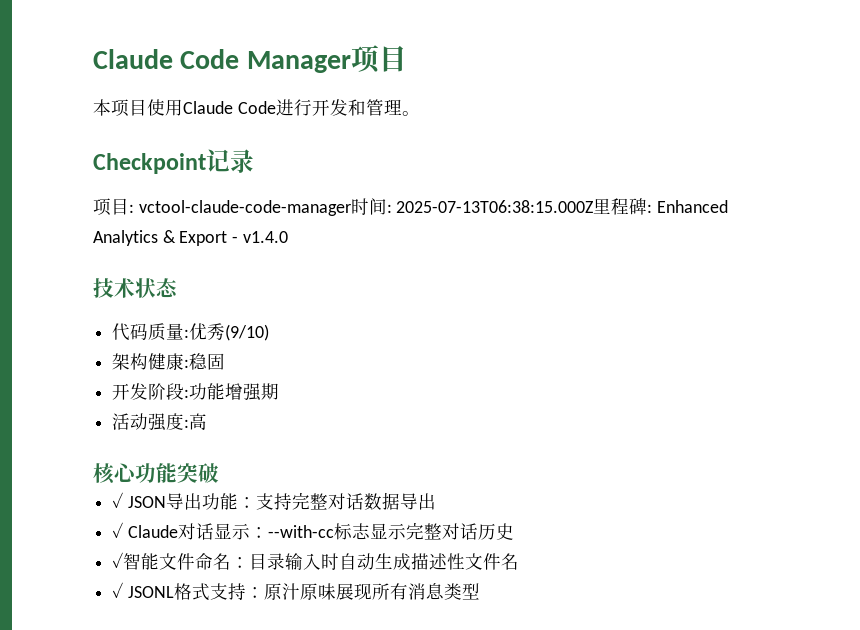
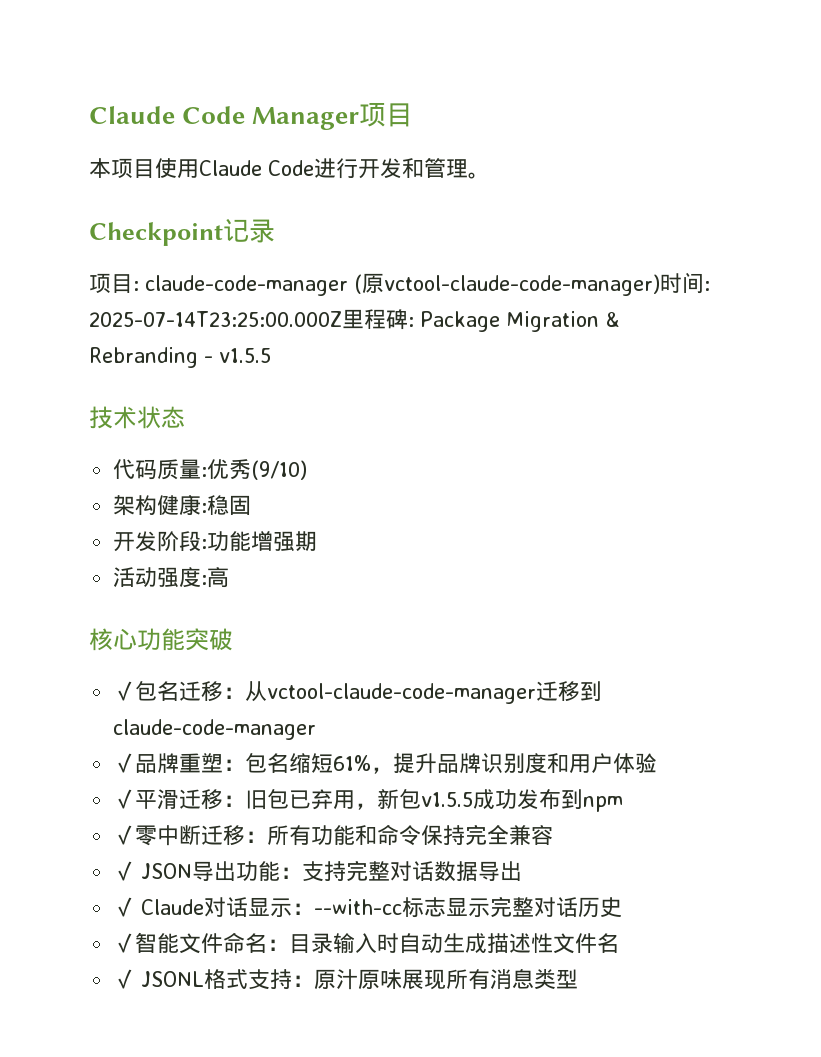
- 项目: vctool-claude-code-manager时间: 2025-07-13T06:38:15.000Z里程碑: Enhanced Analytics & Export - v1.4.0
+ 项目: claude-code-manager (原vctool-claude-code-manager)时间: 2025-07-14T23:25:00.000Z里程碑: Package Migration & Rebranding - v1.5.5
+ ✓包名迁移：从vctool-claude-code-manager迁移到claude-code-manager
+ ✓品牌重塑：包名缩短61%，提升品牌识别度和用户体验
+ ✓平滑迁移：旧包已弃用，新包v1.5.5成功发布到npm
+ ✓零中断迁移：所有功能和命令保持完全兼容

